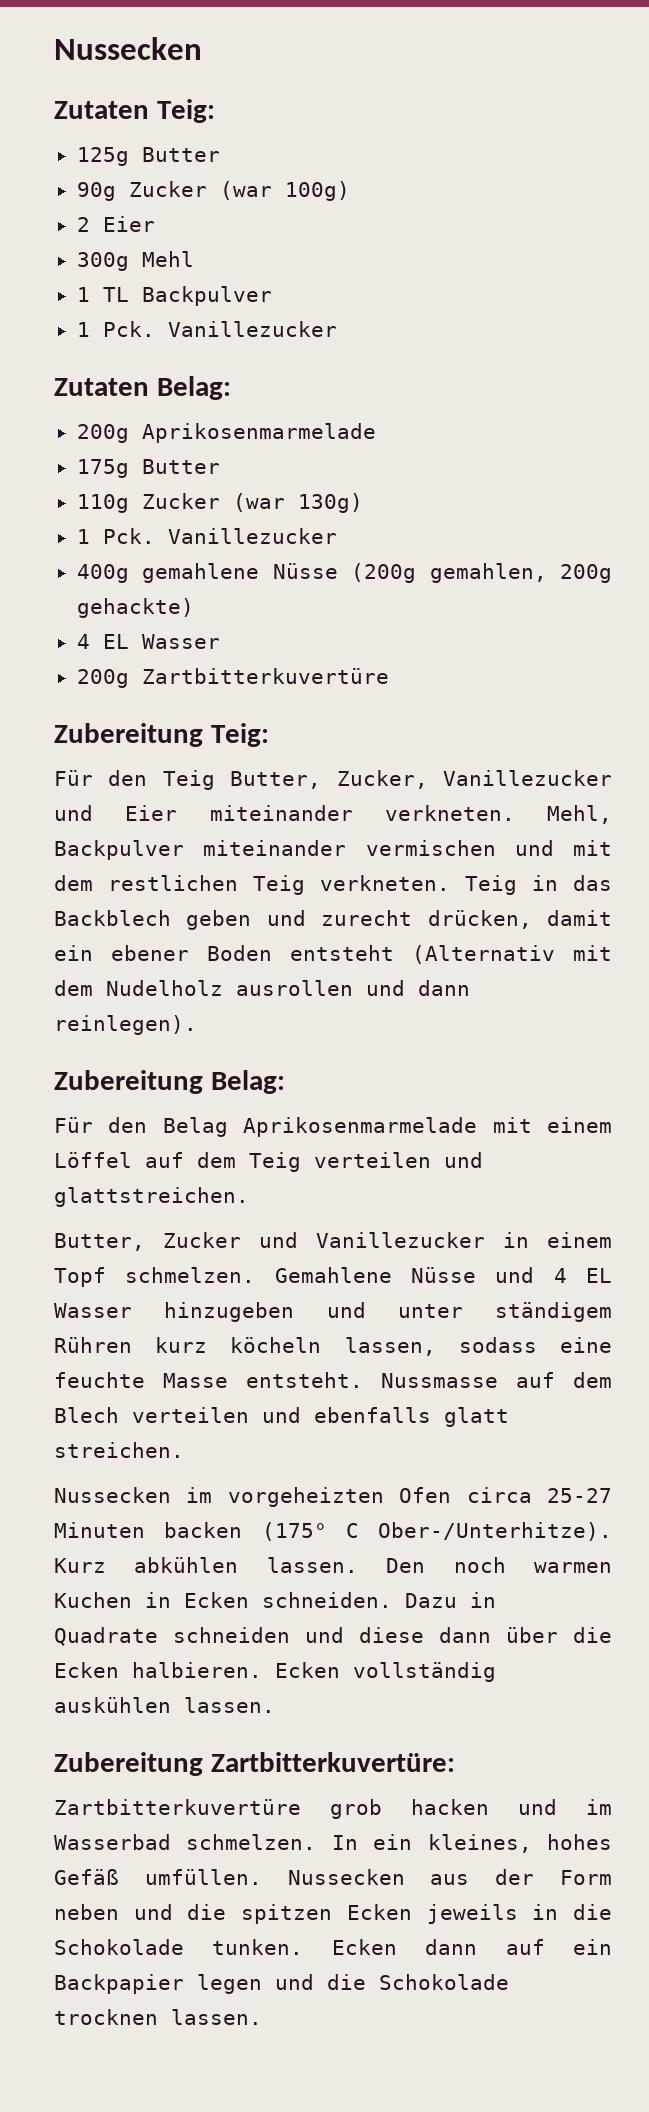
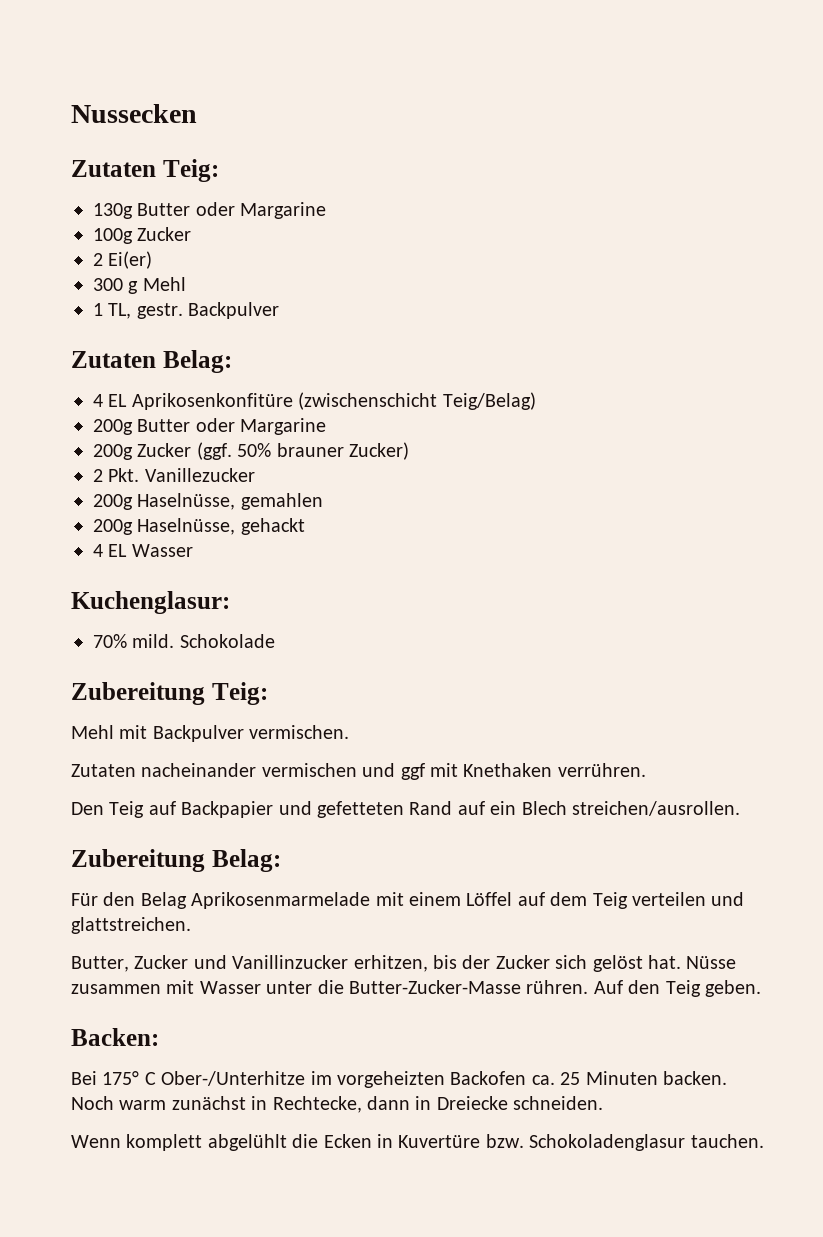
- 125g Butter
- 90g Zucker (war 100g)
- 2 Eier
- 300g Mehl
+ 130g Butter oder Margarine
+ 100g Zucker
+ 2 Ei(er)
+ 300 g Mehl
- 1 TL Backpulver
- 1 Pck. Vanillezucker
+ 1 TL, gestr. Backpulver
- 200g Aprikosenmarmelade
- 175g Butter
- 110g Zucker (war 130g)
- 1 Pck. Vanillezucker
- 400g gemahlene Nüsse (200g gemahlen, 200g gehackte)
+ 4 EL Aprikosenkonfitüre (zwischenschicht Teig/Belag)
+ 200g Butter oder Margarine
+ 200g Zucker (ggf. 50% brauner Zucker)
+ 2 Pkt. Vanillezucker
+ 200g Haselnüsse, gemahlen
+ 200g Haselnüsse, gehackt
  4 EL Wasser
- 200g Zartbitterkuvertüre
+ Kuchenglasur:
+ 70% mild. Schokolade
  Zubereitung Teig:
- Für den Teig Butter, Zucker, Vanillezucker und Eier miteinander verkneten. Mehl, Backpulver miteinander vermischen und mit dem restlichen Teig verkneten. Teig in das Backblech geben und zurecht drücken, damit ein ebener Boden entsteht (Alternativ mit dem Nudelholz ausrollen und dann reinlegen).
+ Mehl mit Backpulver vermischen.
+ Zutaten nacheinander vermischen und ggf mit Knethaken verrühren.
+ Den Teig auf Backpapier und gefetteten Rand auf ein Blech streichen/ausrollen.
- Butter, Zucker und Vanillezucker in einem Topf schmelzen. Gemahlene Nüsse und 4 EL Wasser hinzugeben und unter ständigem Rühren kurz köcheln lassen, sodass eine feuchte Masse entsteht. Nussmasse auf dem Blech verteilen und ebenfalls glatt streichen.
- Nussecken im vorgeheizten Ofen circa 25-27 Minuten backen (175° C Ober-/Unterhitze). Kurz abkühlen lassen. Den noch warmen Kuchen in Ecken schneiden. Dazu in Quadrate schneiden und diese dann über die Ecken halbieren. Ecken vollständig auskühlen lassen.
- Zubereitung Zartbitterkuvertüre:
- Zartbitterkuvertüre grob hacken und im Wasserbad schmelzen. In ein kleines, hohes Gefäß umfüllen. Nussecken aus der Form neben und die spitzen Ecken jeweils in die Schokolade tunken. Ecken dann auf ein Backpapier legen und die Schokolade trocknen lassen.
+ Butter, Zucker und Vanillinzucker erhitzen, bis der Zucker sich gelöst hat. Nüsse zusammen mit Wasser unter die Butter-Zucker-Masse rühren. Auf den Teig geben.
+ Backen:
+ Bei 175° C Ober-/Unterhitze im vorgeheizten Backofen ca. 25 Minuten backen. Noch warm zunächst in Rechtecke, dann in Dreiecke schneiden.
+ Wenn komplett abgelühlt die Ecken in Kuvertüre bzw. Schokoladenglasur tauchen.

